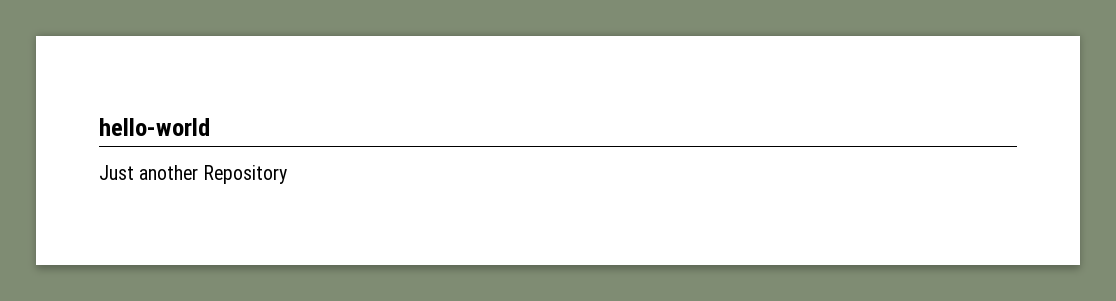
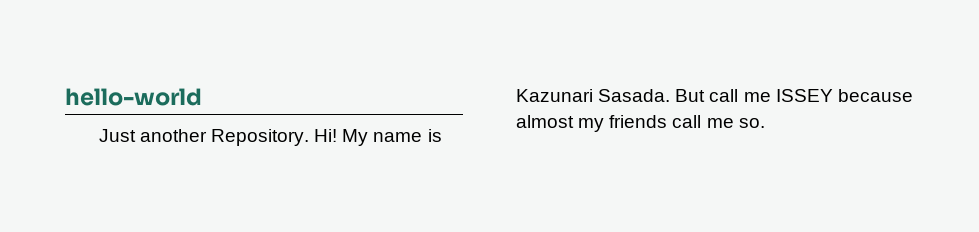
- Just another Repository
+ Just another Repository. Hi! My name is Kazunari Sasada. But call me ISSEY because almost my friends call me so.

